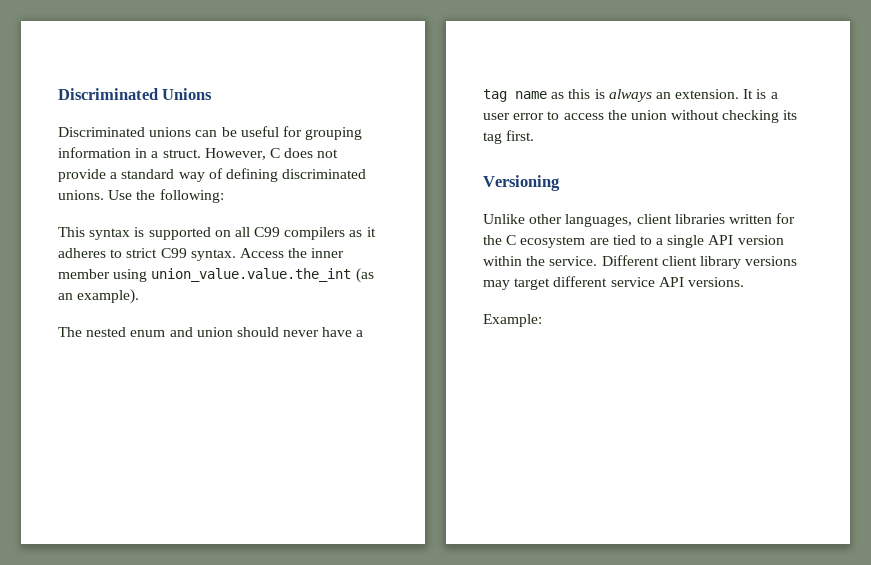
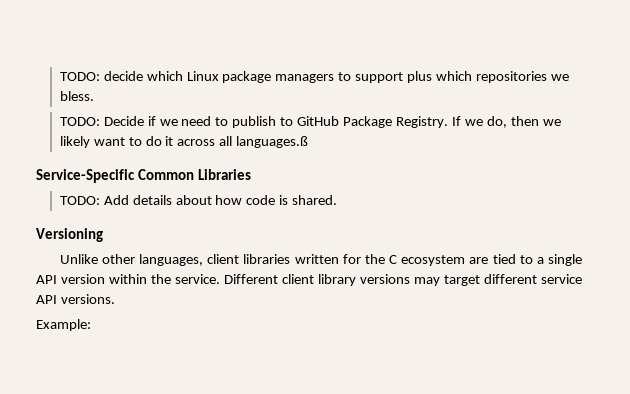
- Discriminated Unions
- Discriminated unions can be useful for grouping information in a struct. However, C does not provide a standard way of defining discriminated unions. Use the following:
- This syntax is supported on all C99 compilers as it adheres to strict C99 syntax. Access the inner member using union_value.value.the_int (as an example).
- The nested enum and union should never have a tag name as this is always an extension. It is a user error to access the union without checking its tag first.
+ TODO: decide which Linux package managers to support plus which repositories we bless.
+ TODO: Decide if we need to publish to GitHub Package Registry. If we do, then we likely want to do it across all languages.ß
+ Service-Specific Common Libraries
+ TODO: Add details about how code is shared.

